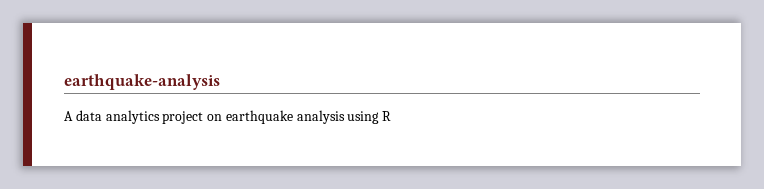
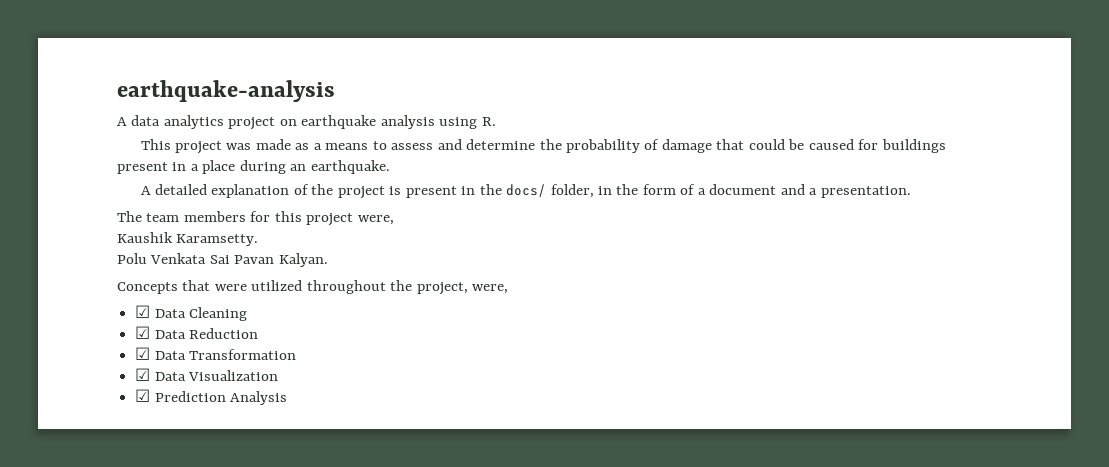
- A data analytics project on earthquake analysis using R
+ A data analytics project on earthquake analysis using R.
+ This project was made as a means to assess and determine the probability of damage that could be caused for buildings present in a place during an earthquake.
+ A detailed explanation of the project is present in the docs/ folder, in the form of a document and a presentation.
+ The team members for this project were,
+ Kaushik Karamsetty.
+ Polu Venkata Sai Pavan Kalyan.
+ Concepts that were utilized throughout the project, were,
+ ☑ Data Cleaning
+ ☑ Data Reduction
+ ☑ Data Transformation
+ ☑ Data Visualization
+ ☑ Prediction Analysis

